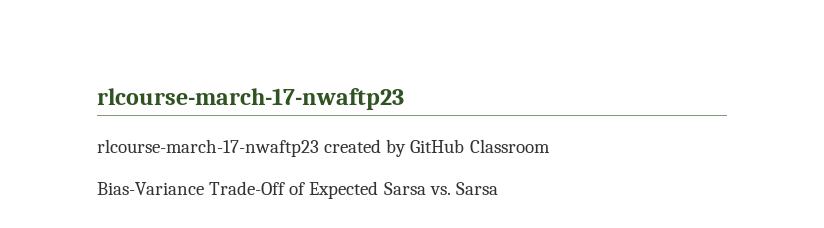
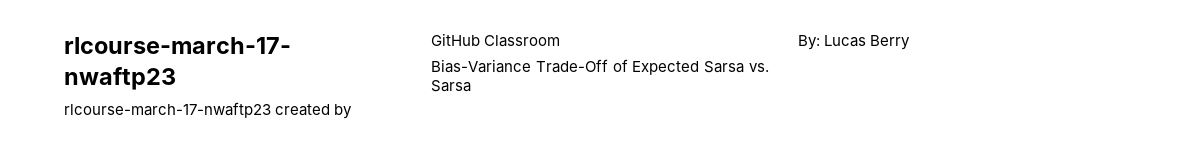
+ By: Lucas Berry

